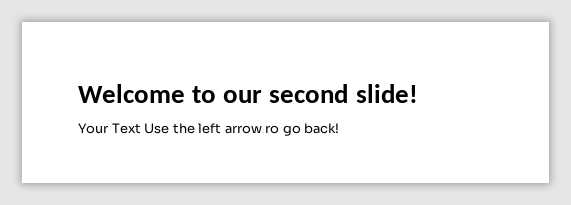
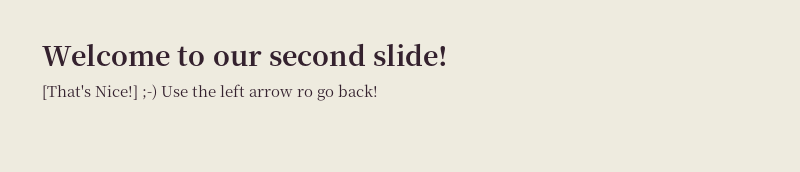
- Your Text Use the left arrow ro go back!
+ [That's Nice!] ;-) Use the left arrow ro go back!

